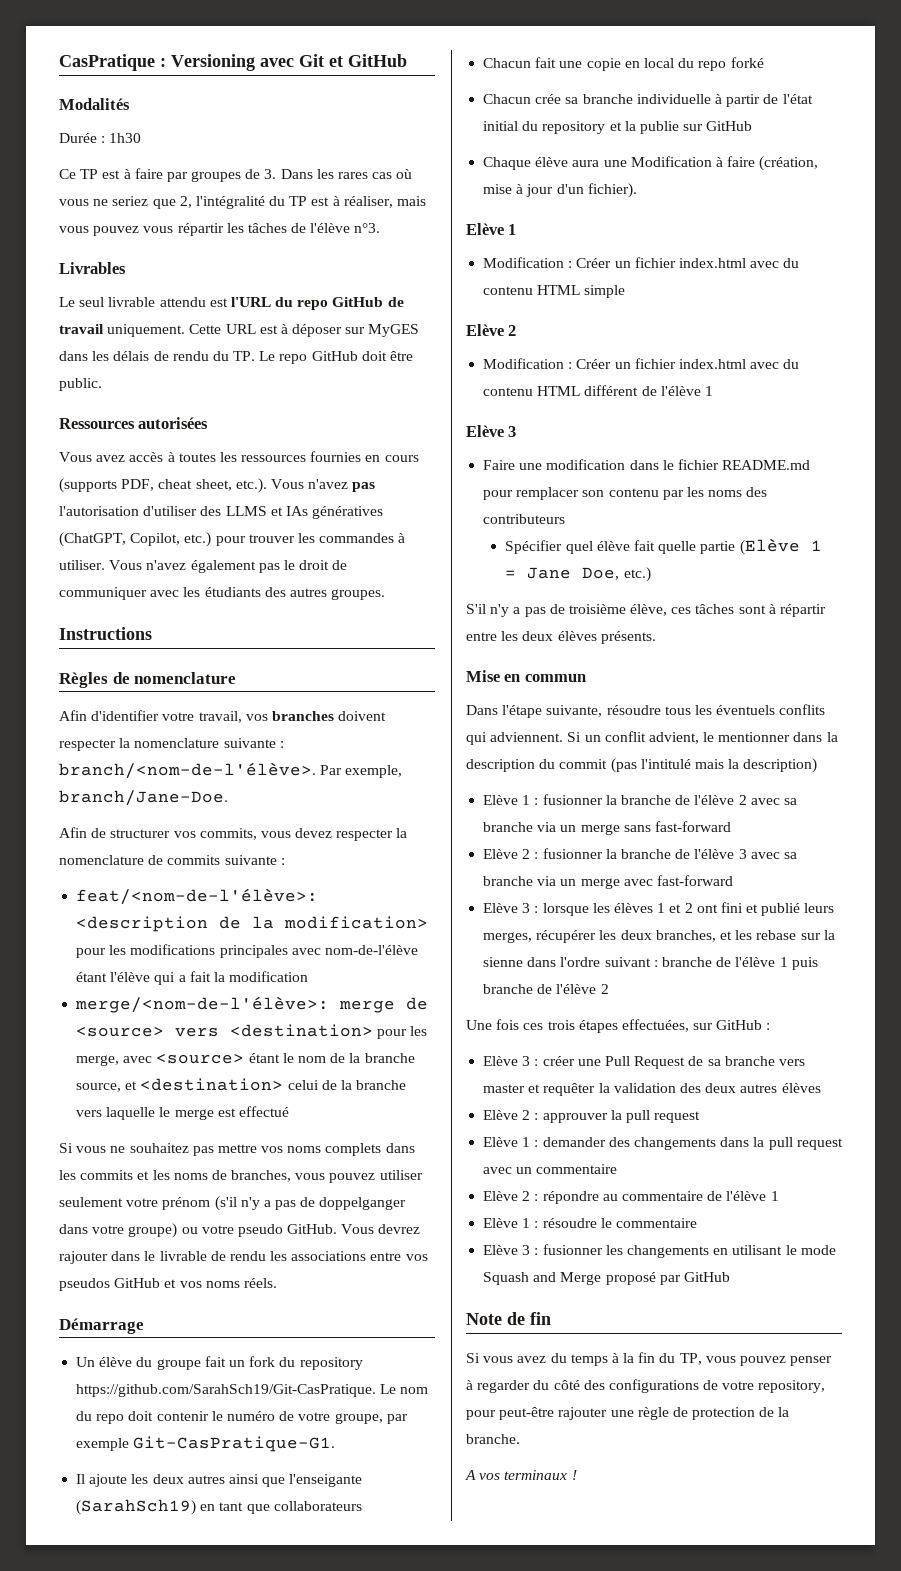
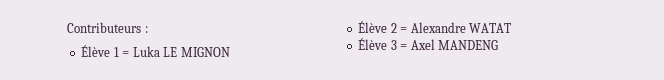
- CasPratique : Versioning avec Git et GitHub
- Modalités
- Durée : 1h30
- Ce TP est à faire par groupes de 3. Dans les rares cas où vous ne seriez que 2, l'intégralité du TP est à réaliser, mais vous pouvez vous répartir les tâches de l'élève n°3.
- Livrables
- Le seul livrable attendu est l'URL du repo GitHub de travail uniquement. Cette URL est à déposer sur MyGES dans les délais de rendu du TP. Le repo GitHub doit être public.
- Ressources autorisées
- Vous avez accès à toutes les ressources fournies en cours (supports PDF, cheat sheet, etc.). Vous n'avez pas l'autorisation d'utiliser des LLMS et IAs génératives (ChatGPT, Copilot, etc.) pour trouver les commandes à utiliser. Vous n'avez également pas le droit de communiquer avec les étudiants des autres groupes.
- Instructions
- Règles de nomenclature
- Afin d'identifier votre travail, vos branches doivent respecter la nomenclature suivante : branch/<nom-de-l'élève>. Par exemple, branch/Jane-Doe.
- Afin de structurer vos commits, vous devez respecter la nomenclature de commits suivante :
- feat/<nom-de-l'élève>: <description de la modification> pour les modifications principales avec nom-de-l'élève étant l'élève qui a fait la modification
- merge/<nom-de-l'élève>: merge de <source> vers <destination> pour les merge, avec <source> étant le nom de la branche source, et <destination> celui de la branche vers laquelle le merge est effectué
- Si vous ne souhaitez pas mettre vos noms complets dans les commits et les noms de branches, vous pouvez utiliser seulement votre prénom (s'il n'y a pas de doppelganger dans votre groupe) ou votre pseudo GitHub. Vous devrez rajouter dans le livrable de rendu les associations entre vos pseudos GitHub et vos noms réels.
- Démarrage
- Un élève du groupe fait un fork du repository https://github.com/SarahSch19/Git-CasPratique. Le nom du repo doit contenir le numéro de votre groupe, par exemple Git-CasPratique-G1.
- Il ajoute les deux autres ainsi que l'enseigante (SarahSch19) en tant que collaborateurs
- Chacun fait une copie en local du repo forké
- Chacun crée sa branche individuelle à partir de l'état initial du repository et la publie sur GitHub
- Chaque élève aura une Modification à faire (création, mise à jour d'un fichier).
- Elève 1
- Modification : Créer un fichier index.html avec du contenu HTML simple
- Elève 2
- Modification : Créer un fichier index.html avec du contenu HTML différent de l'élève 1
- Elève 3
- Faire une modification dans le fichier README.md pour remplacer son contenu par les noms des contributeurs
- Spécifier quel élève fait quelle partie (Elève 1 = Jane Doe, etc.)
- S'il n'y a pas de troisième élève, ces tâches sont à répartir entre les deux élèves présents.
- Mise en commun
- Dans l'étape suivante, résoudre tous les éventuels conflits qui adviennent. Si un conflit advient, le mentionner dans la description du commit (pas l'intitulé mais la description)
- Elève 1 : fusionner la branche de l'élève 2 avec sa branche via un merge sans fast-forward
- Elève 2 : fusionner la branche de l'élève 3 avec sa branche via un merge avec fast-forward
- Elève 3 : lorsque les élèves 1 et 2 ont fini et publié leurs merges, récupérer les deux branches, et les rebase sur la sienne dans l'ordre suivant : branche de l'élève 1 puis branche de l'élève 2
- Une fois ces trois étapes effectuées, sur GitHub :
- Elève 3 : créer une Pull Request de sa branche vers master et requêter la validation des deux autres élèves
- Elève 2 : approuver la pull request
- Elève 1 : demander des changements dans la pull request avec un commentaire
- Elève 2 : répondre au commentaire de l'élève 1
- Elève 1 : résoudre le commentaire
- Elève 3 : fusionner les changements en utilisant le mode Squash and Merge proposé par GitHub
- Note de fin
- Si vous avez du temps à la fin du TP, vous pouvez penser à regarder du côté des configurations de votre repository, pour peut-être rajouter une règle de protection de la branche.
- A vos terminaux !
+ Contributeurs :
+ Élève 1 = Luka LE MIGNON
+ Élève 2 = Alexandre WATAT
+ Élève 3 = Axel MANDENG

